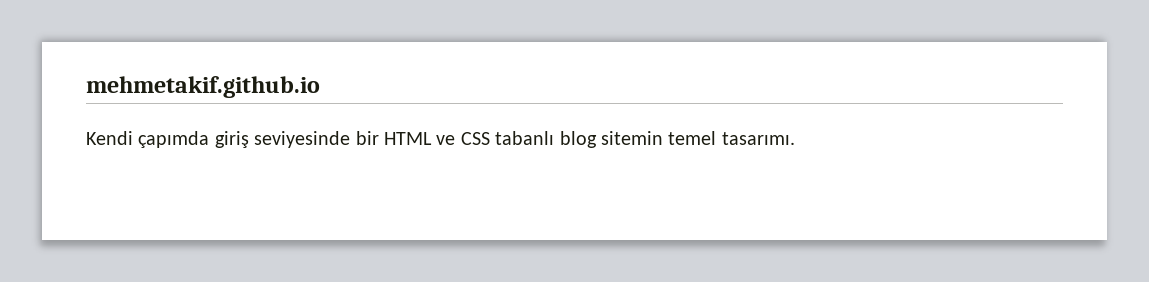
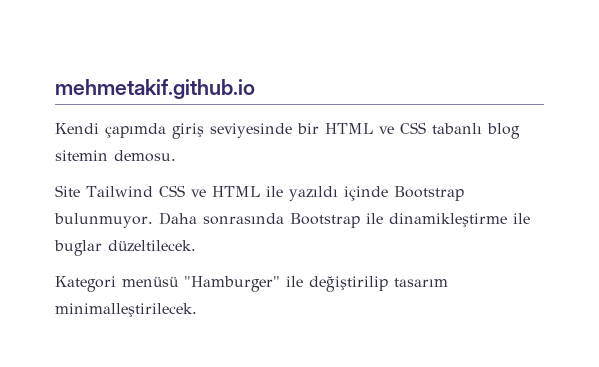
- Kendi çapımda giriş seviyesinde bir HTML ve CSS tabanlı blog sitemin temel tasarımı.
+ Kendi çapımda giriş seviyesinde bir HTML ve CSS tabanlı blog sitemin demosu.
+ Site Tailwind CSS ve HTML ile yazıldı içinde Bootstrap bulunmuyor. Daha sonrasında Bootstrap ile dinamikleştirme ile buglar düzeltilecek.
+ Kategori menüsü "Hamburger" ile değiştirilip tasarım minimalleştirilecek.

